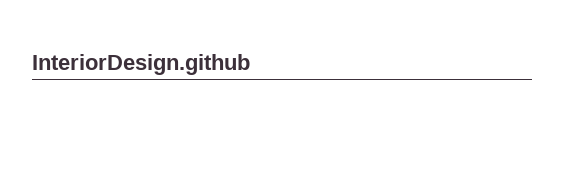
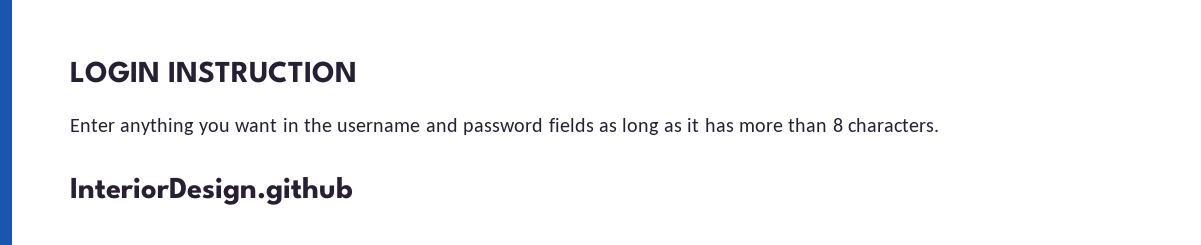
+ LOGIN INSTRUCTION
+ Enter anything you want in the username and password fields as long as it has more than 8 characters.

